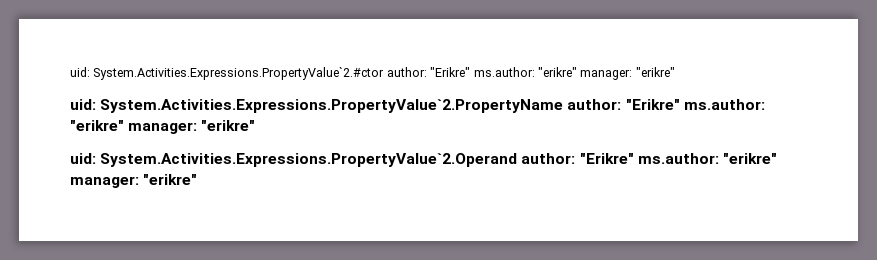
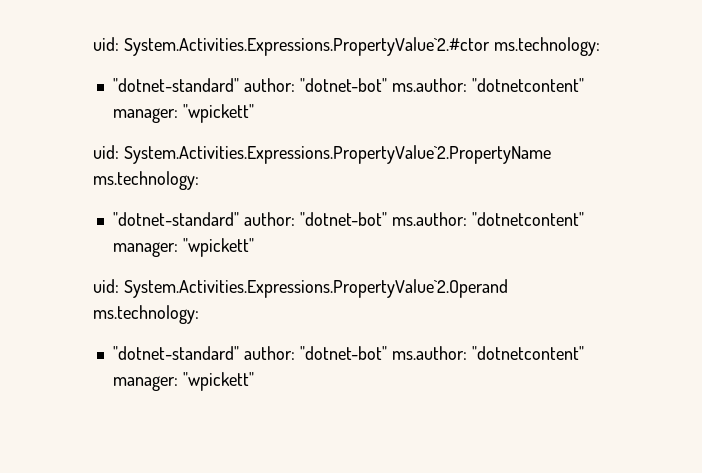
- uid: System.Activities.Expressions.PropertyValue`2.#ctor author: "Erikre" ms.author: "erikre" manager: "erikre"
- uid: System.Activities.Expressions.PropertyValue`2.PropertyName author: "Erikre" ms.author: "erikre" manager: "erikre"
- uid: System.Activities.Expressions.PropertyValue`2.Operand author: "Erikre" ms.author: "erikre" manager: "erikre"
+ uid: System.Activities.Expressions.PropertyValue`2.#ctor ms.technology:
+ "dotnet-standard" author: "dotnet-bot" ms.author: "dotnetcontent" manager: "wpickett"
+ uid: System.Activities.Expressions.PropertyValue`2.PropertyName ms.technology:
+ "dotnet-standard" author: "dotnet-bot" ms.author: "dotnetcontent" manager: "wpickett"
+ uid: System.Activities.Expressions.PropertyValue`2.Operand ms.technology:
+ "dotnet-standard" author: "dotnet-bot" ms.author: "dotnetcontent" manager: "wpickett"

